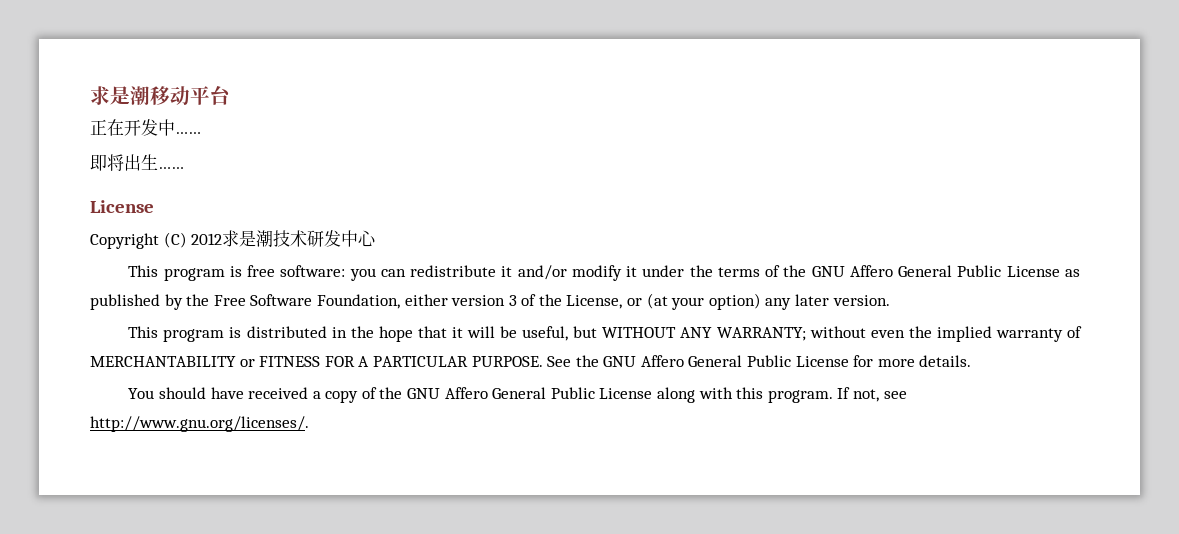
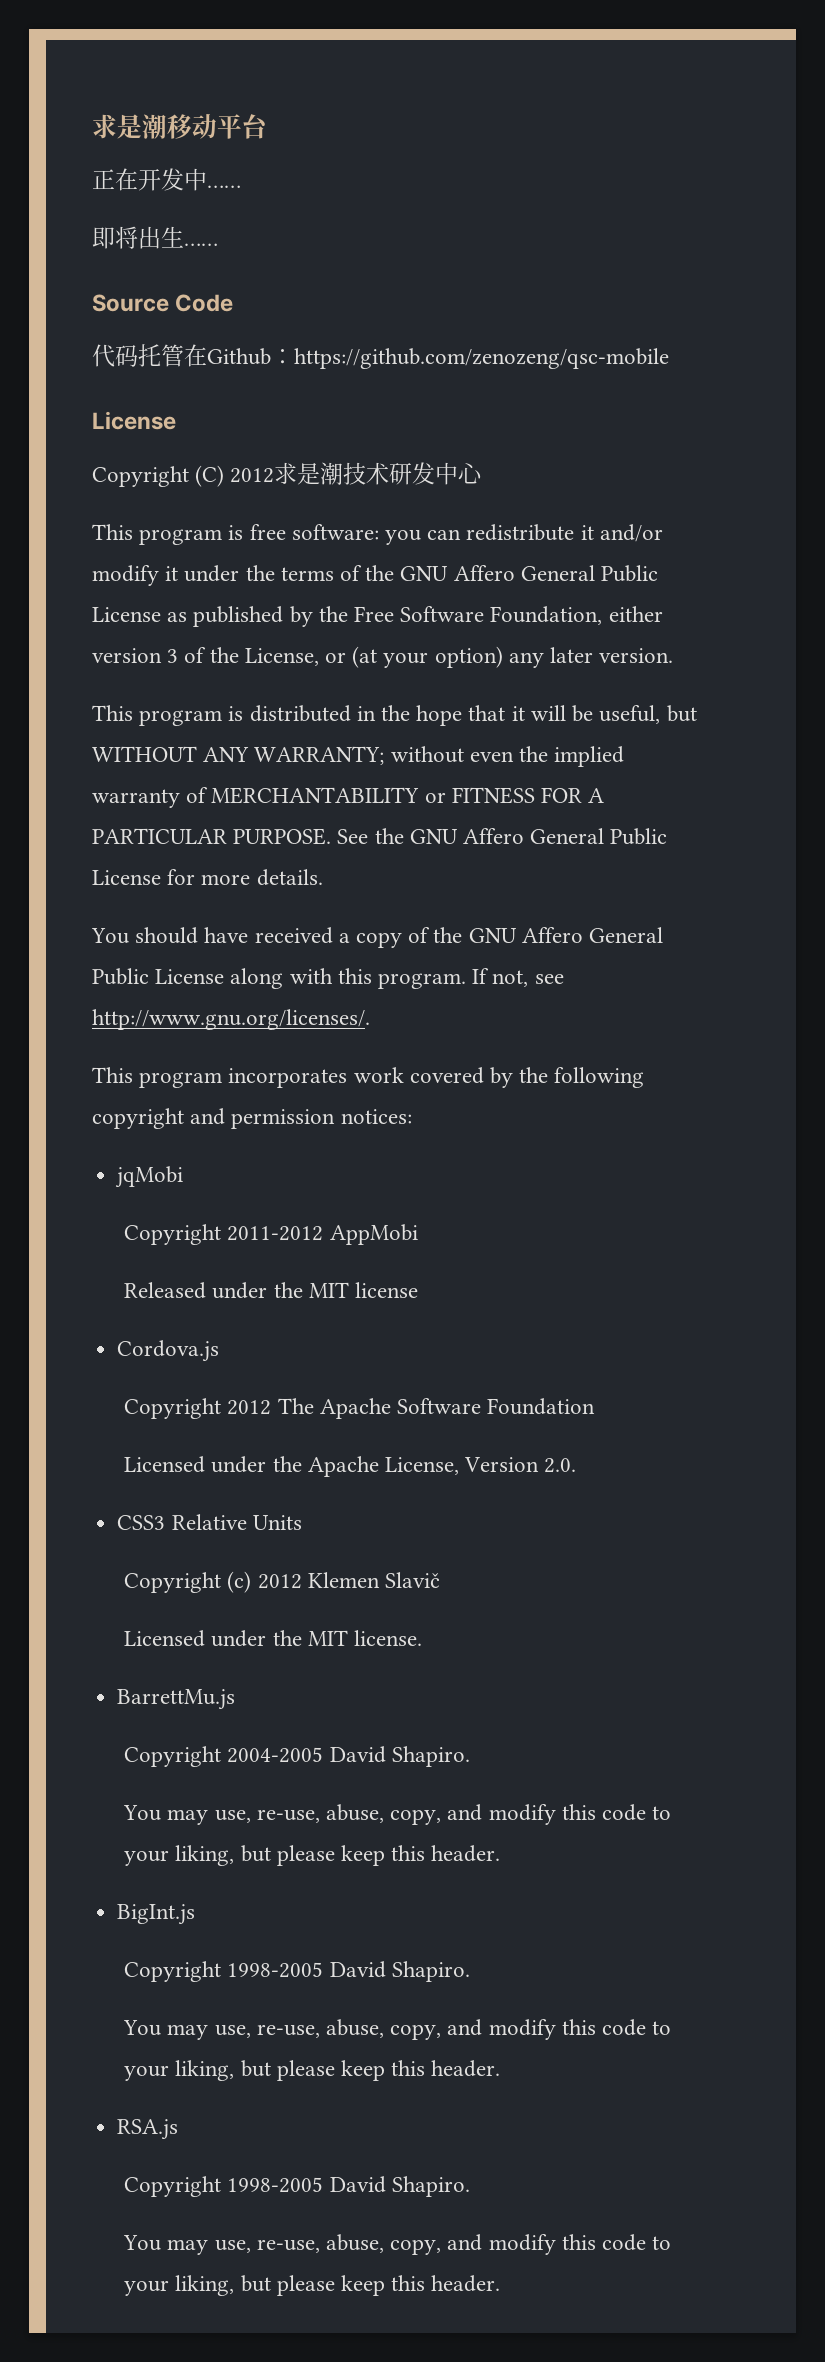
+ Source Code
+ 代码托管在Github：https://github.com/zenozeng/qsc-mobile
+ This program incorporates work covered by the following copyright and permission notices:
+ jqMobi
+ Copyright 2011-2012 AppMobi
+ Released under the MIT license
+ Cordova.js
+ Copyright 2012 The Apache Software Foundation
+ Licensed under the Apache License, Version 2.0.
+ CSS3 Relative Units
+ Copyright (c) 2012 Klemen Slavič
+ Licensed under the MIT license.
+ BarrettMu.js
+ Copyright 2004-2005 David Shapiro.
+ You may use, re-use, abuse, copy, and modify this code to your liking, but please keep this header.
+ BigInt.js
+ Copyright 1998-2005 David Shapiro.
+ You may use, re-use, abuse, copy, and modify this code to your liking, but please keep this header.
+ RSA.js
+ Copyright 1998-2005 David Shapiro.
+ You may use, re-use, abuse, copy, and modify this code to your liking, but please keep this header.

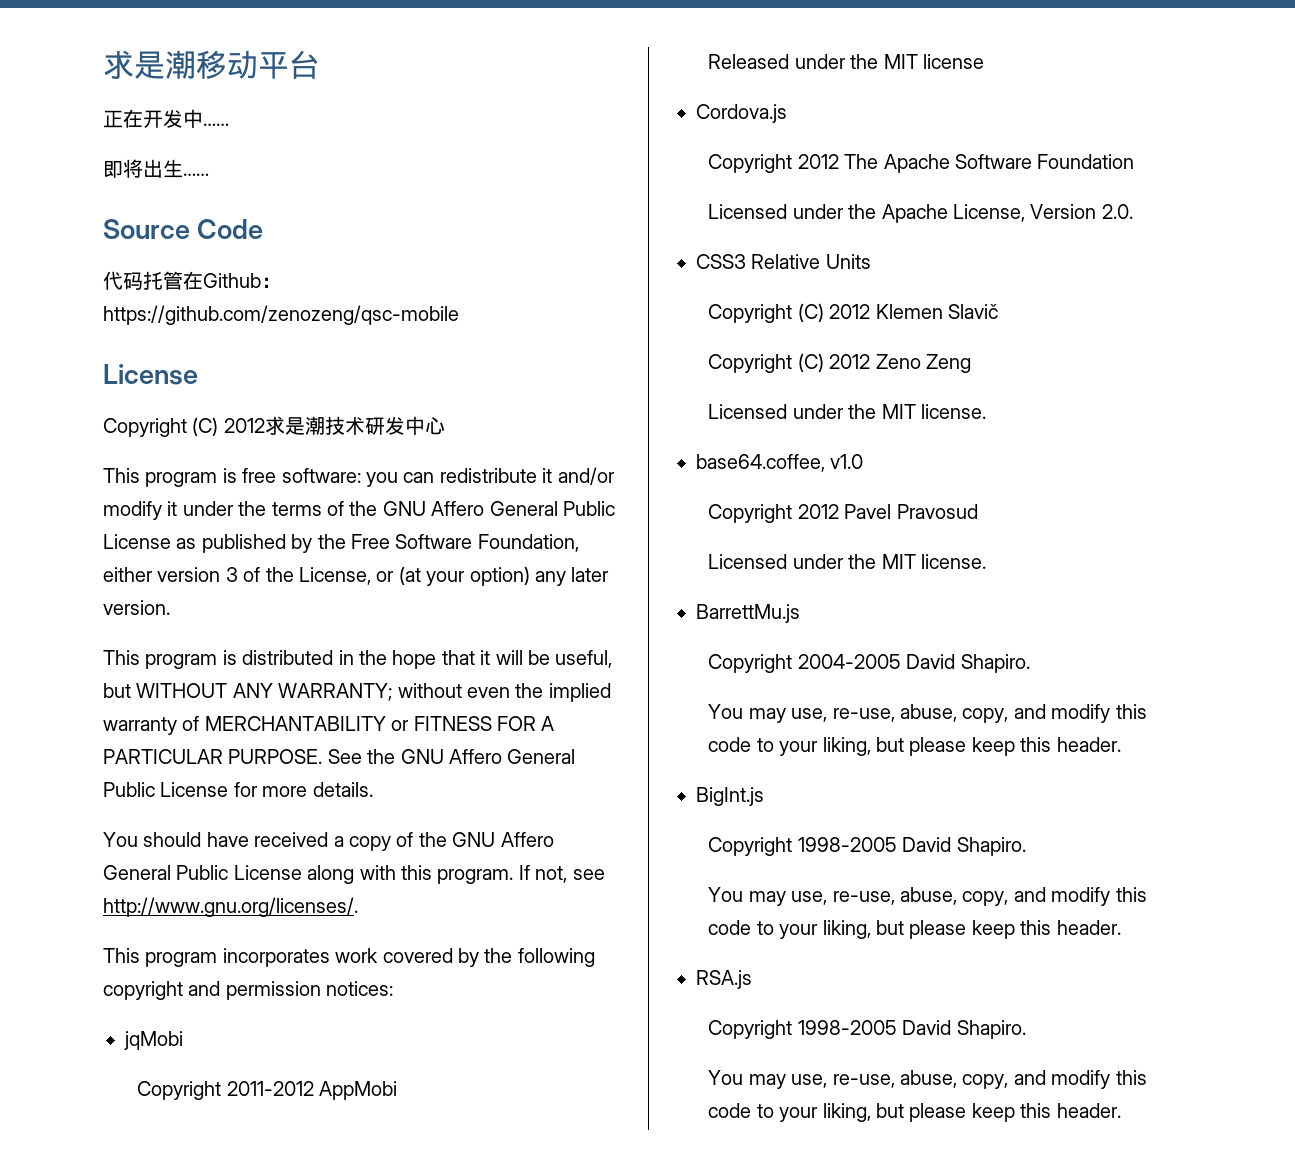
- Copyright (c) 2012 Klemen Slavič
+ Copyright (C) 2012 Klemen Slavič
+ Copyright (C) 2012 Zeno Zeng
+ Licensed under the MIT license.
+ base64.coffee, v1.0
+ Copyright 2012 Pavel Pravosud

